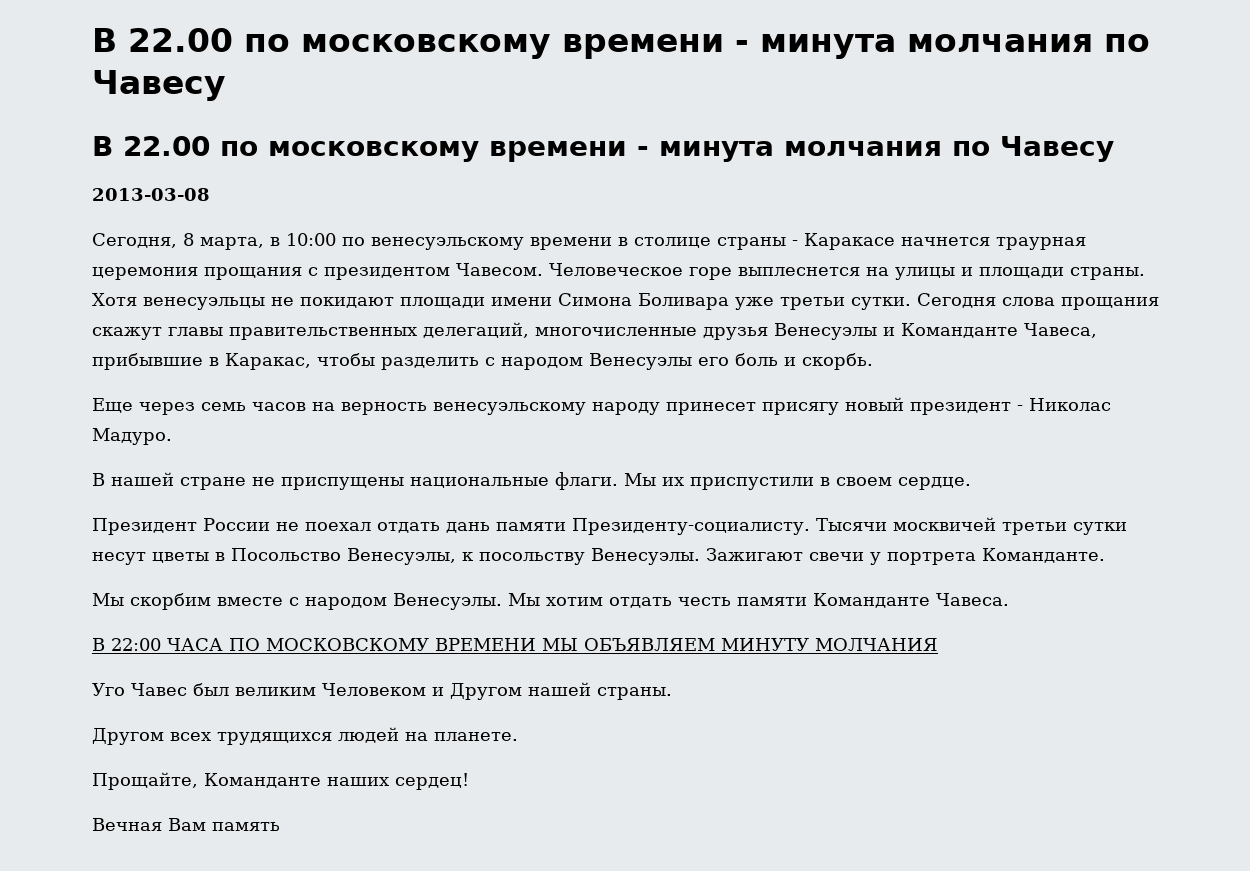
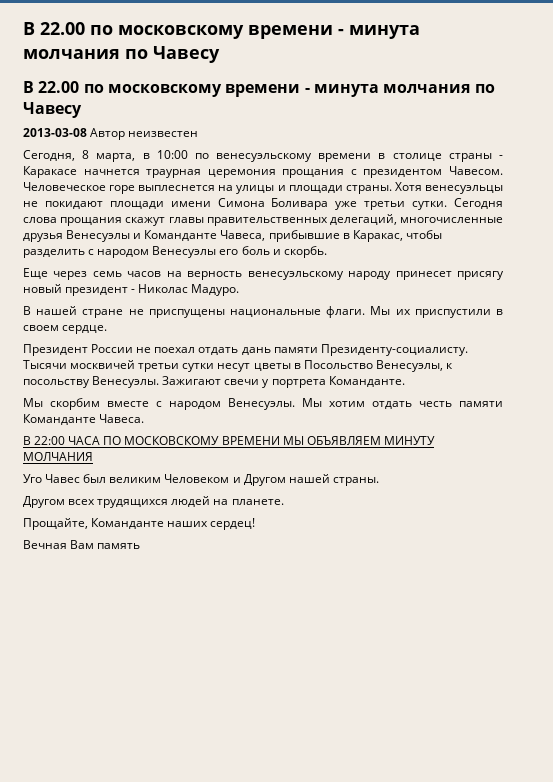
- 2013-03-08
+ 2013-03-08 Автор неизвестен

